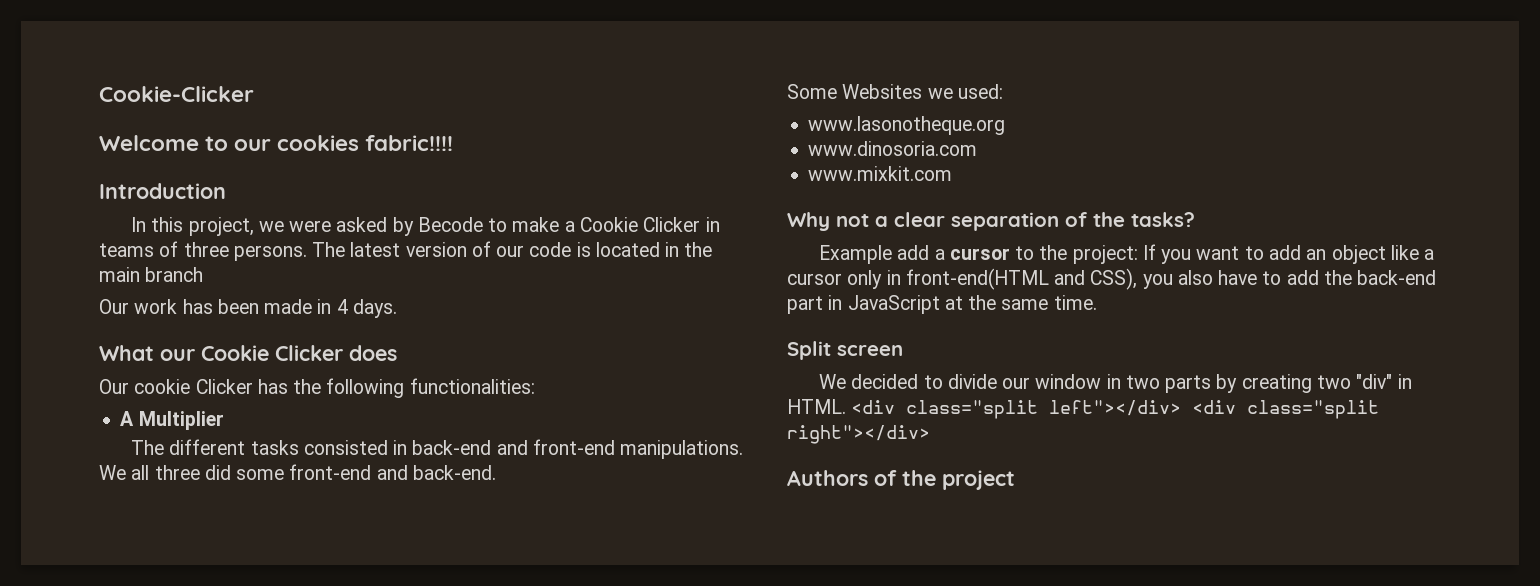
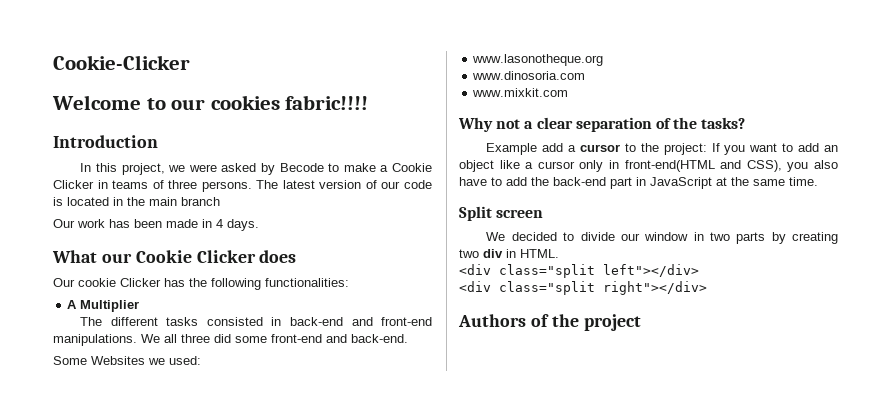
- We decided to divide our window in two parts by creating two "div" in HTML. <div class="split left"></div> <div class="split right"></div>
+ We decided to divide our window in two parts by creating two div in HTML.
+ <div class="split left"></div>
+ <div class="split right"></div>

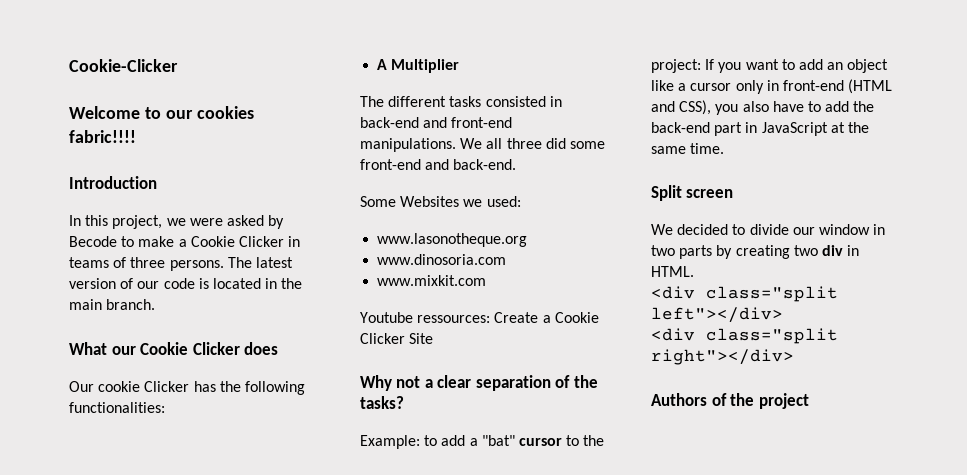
- The latest version of our code is located in the main branch
- Our work has been made in 4 days.
+ The latest version of our code is located in the main branch.
+ Youtube ressources: Create a Cookie Clicker Site
- Example add a cursor to the project: If you want to add an object like a cursor only in front-end(HTML and CSS), you also have to add the back-end part in JavaScript at the same time.
+ Example: to add a "bat" cursor to the project: If you want to add an object like a cursor only in front-end (HTML and CSS), you also have to add the back-end part in JavaScript at the same time.

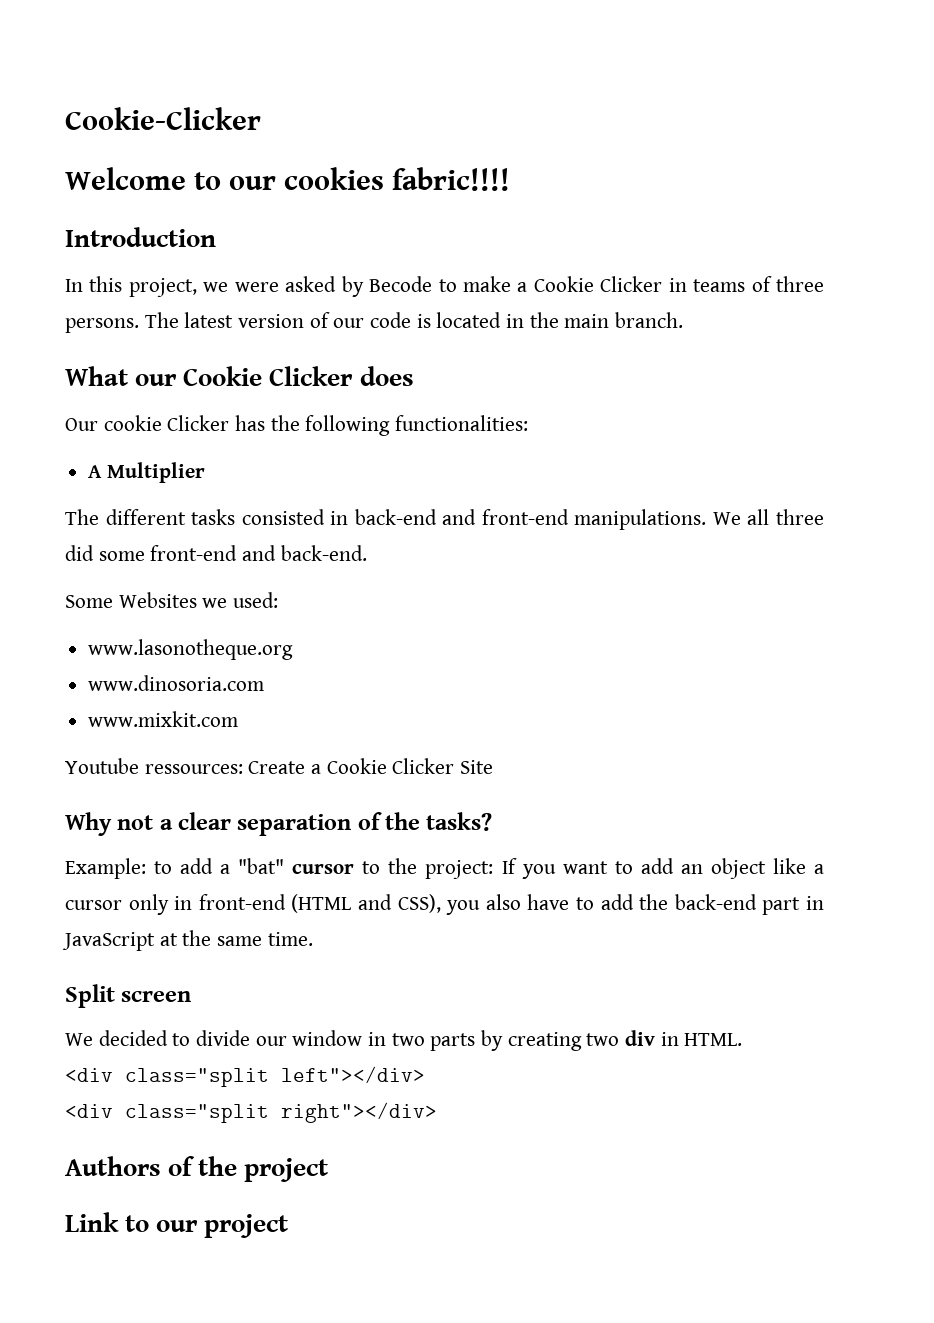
+ Link to our project

